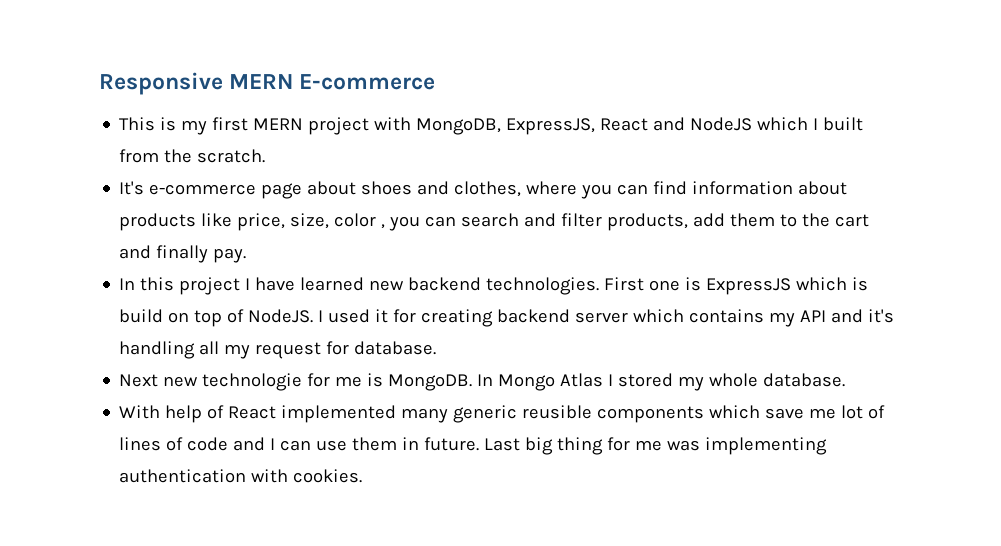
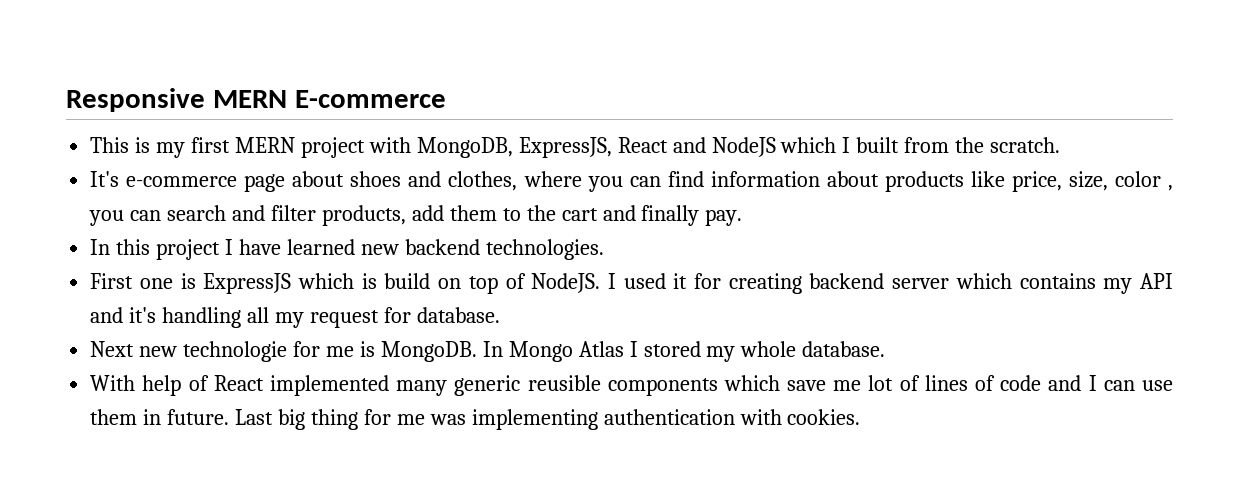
- In this project I have learned new backend technologies. First one is ExpressJS which is build on top of NodeJS.
+ In this project I have learned new backend technologies.
+ First one is ExpressJS which is build on top of NodeJS.

